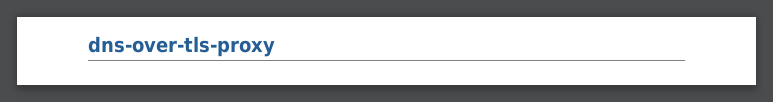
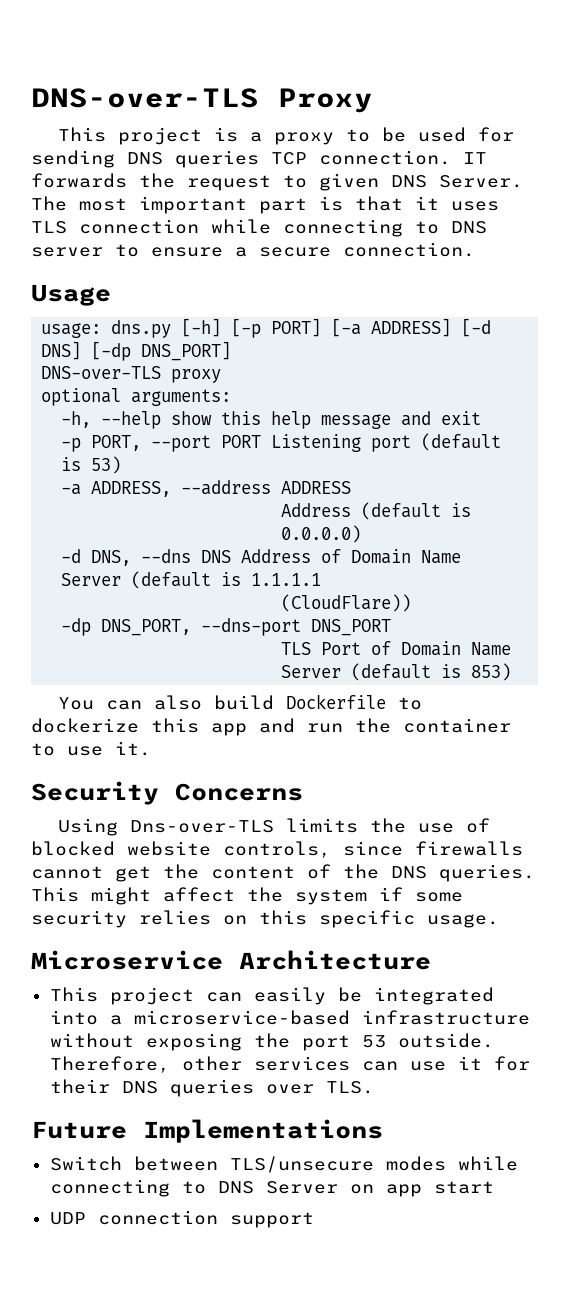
- dns-over-tls-proxy
+ DNS-over-TLS Proxy
+ This project is a proxy to be used for sending DNS queries TCP connection. IT forwards the request to given DNS Server. The most important part is that it uses TLS connection while connecting to DNS server to ensure a secure connection.
+ Usage
+ usage: dns.py [-h] [-p PORT] [-a ADDRESS] [-d DNS] [-dp DNS_PORT]
+ DNS-over-TLS proxy
+ optional arguments:
+ -h, --help show this help message and exit
+ -p PORT, --port PORT Listening port (default is 53)
+ -a ADDRESS, --address ADDRESS
+ Address (default is 0.0.0.0)
+ -d DNS, --dns DNS Address of Domain Name Server (default is 1.1.1.1
+ (CloudFlare))
+ -dp DNS_PORT, --dns-port DNS_PORT
+ TLS Port of Domain Name Server (default is 853)
+ You can also build Dockerfile to dockerize this app and run the container to use it.
+ Security Concerns
+ Using Dns-over-TLS limits the use of blocked website controls, since firewalls cannot get the content of the DNS queries. This might affect the system if some security relies on this specific usage.
+ Microservice Architecture
+ This project can easily be integrated into a microservice-based infrastructure without exposing the port 53 outside. Therefore, other services can use it for their DNS queries over TLS.
+ Future Implementations
+ Switch between TLS/unsecure modes while connecting to DNS Server on app start
+ UDP connection support

